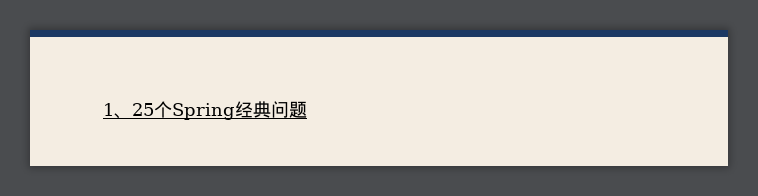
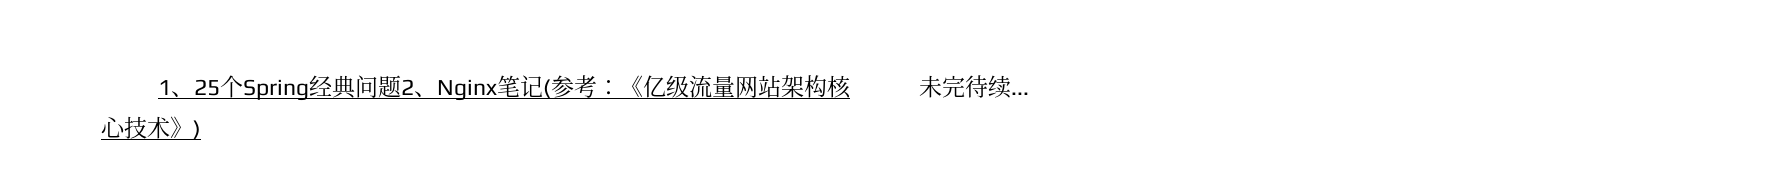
- 1、25个Spring经典问题
+ 1、25个Spring经典问题2、Nginx笔记(参考：《亿级流量网站架构核心技术》)
+ 未完待续...

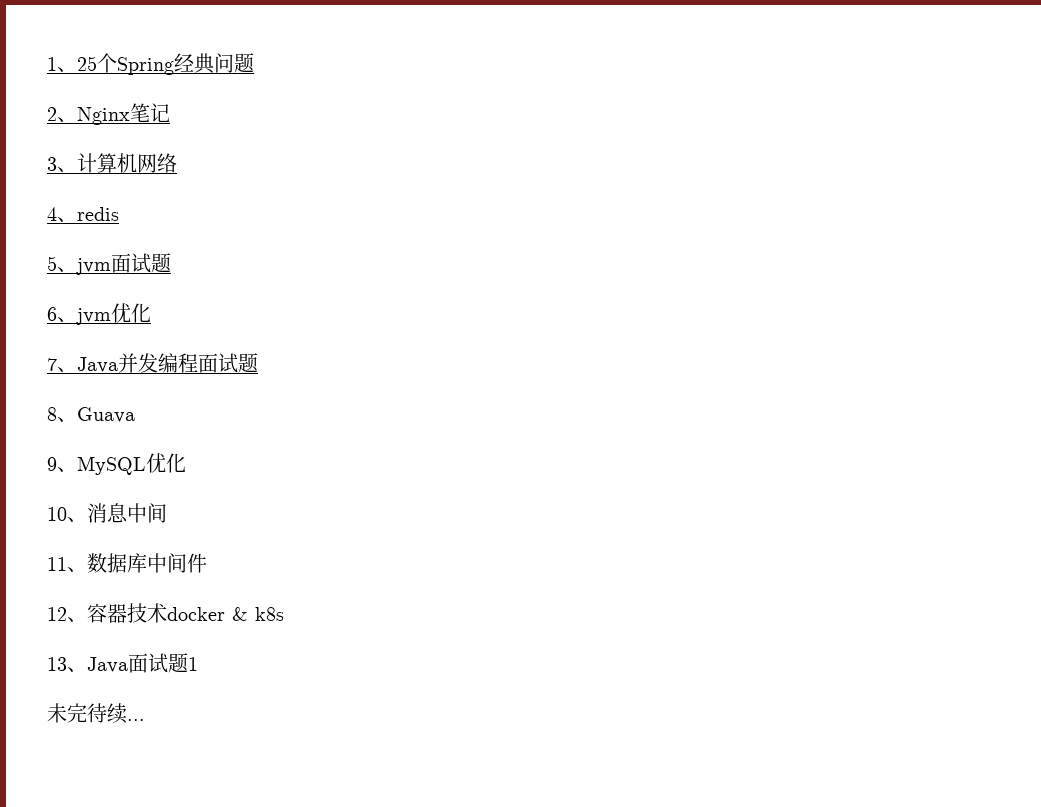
- 1、25个Spring经典问题2、Nginx笔记(参考：《亿级流量网站架构核心技术》)
+ 1、25个Spring经典问题
+ 2、Nginx笔记
+ 3、计算机网络
+ 4、redis
+ 5、jvm面试题
+ 6、jvm优化
+ 7、Java并发编程面试题
+ 8、Guava
+ 9、MySQL优化
+ 10、消息中间
+ 11、数据库中间件
+ 12、容器技术docker & k8s
+ 13、Java面试题1

